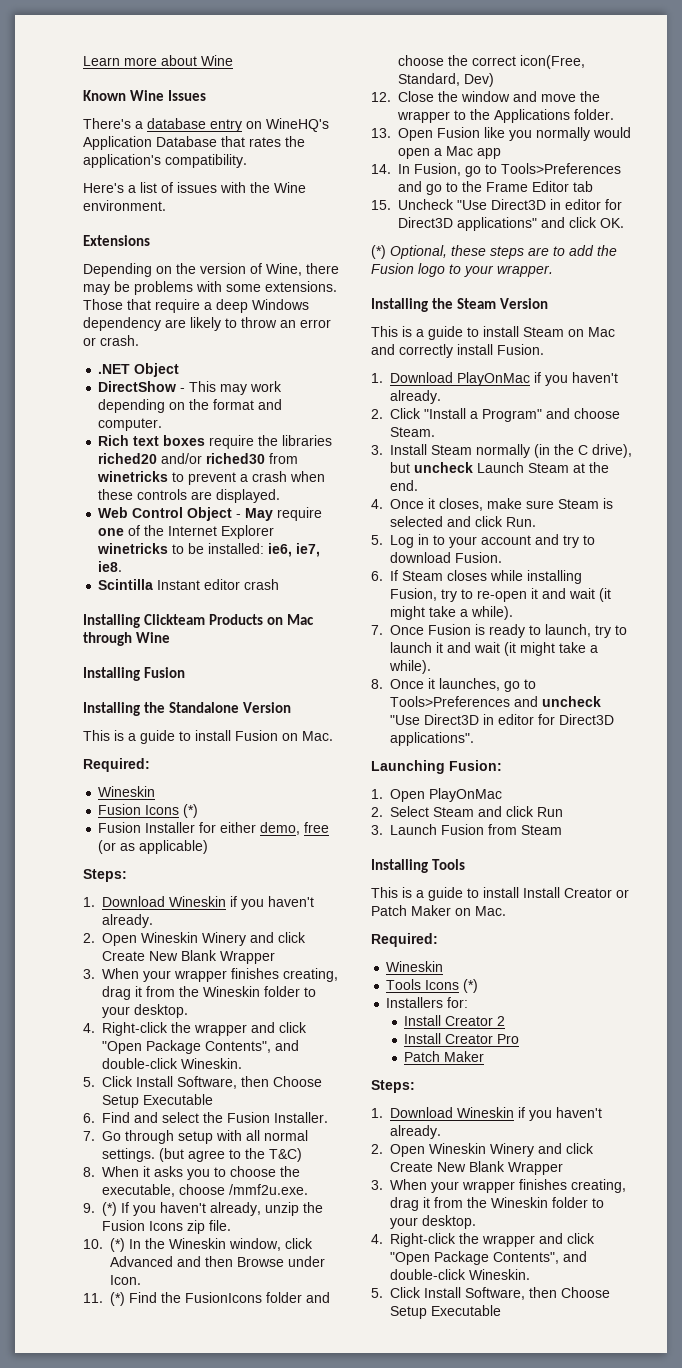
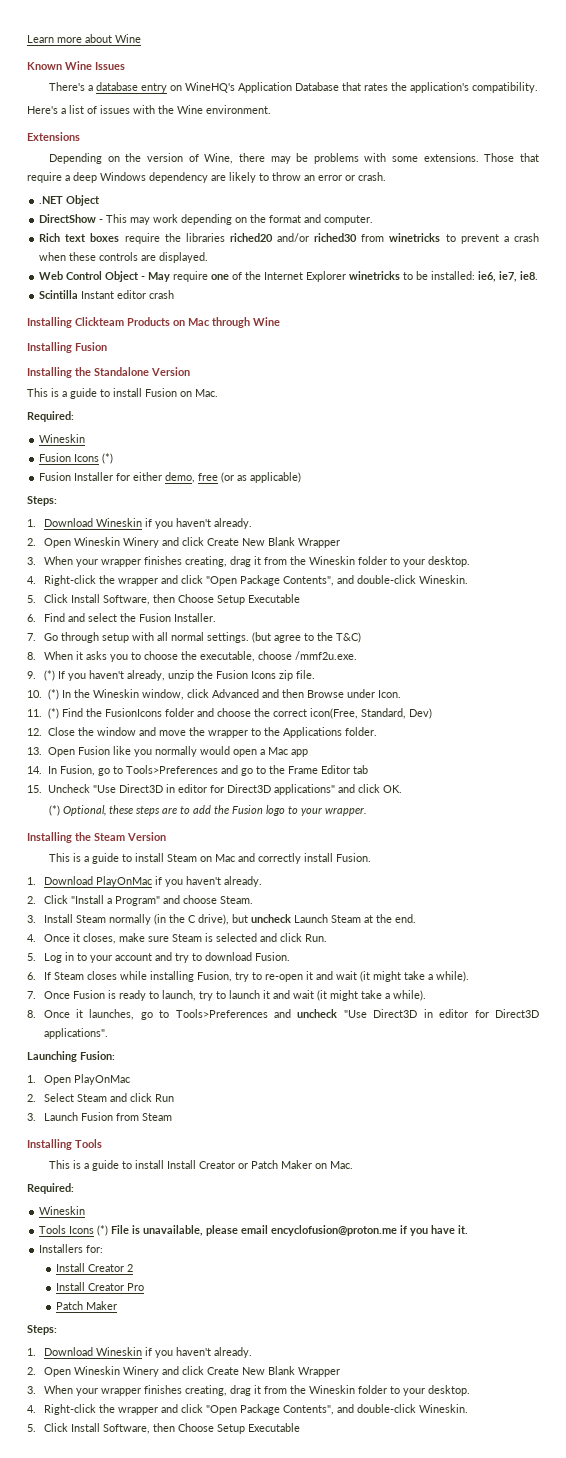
- Tools Icons (*)
+ Tools Icons (*) File is unavailable, please email encyclofusion@proton.me if you have it.

